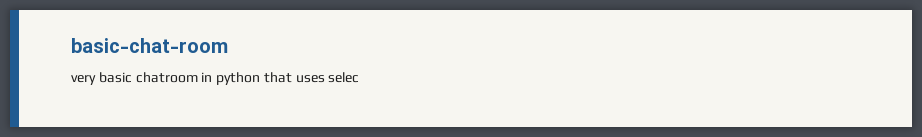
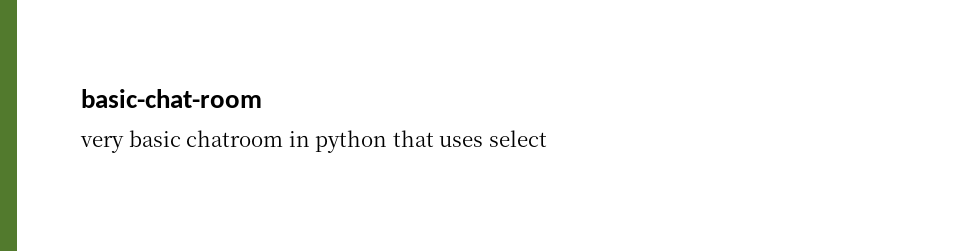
- very basic chatroom in python that uses selec
+ very basic chatroom in python that uses select

